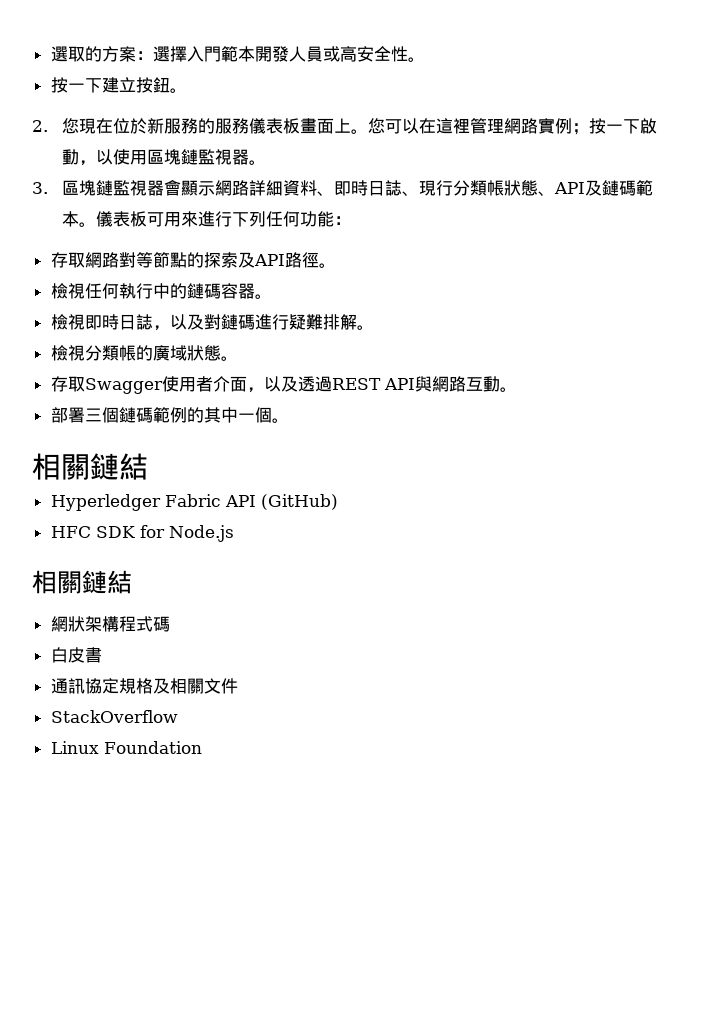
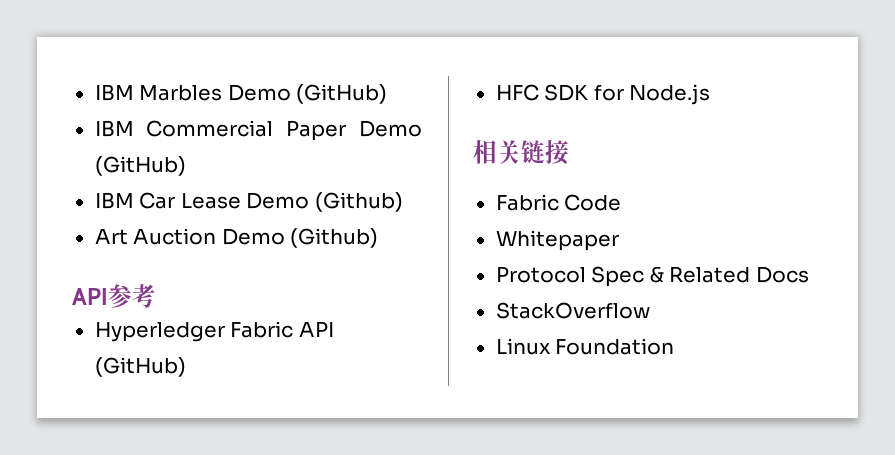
- 選取的方案：選擇入門範本開發人員或高安全性。
- 按一下建立按鈕。
- 2.您現在位於新服務的服務儀表板畫面上。您可以在這裡管理網路實例；按一下啟動，以使用區塊鏈監視器。
- 3.區塊鏈監視器會顯示網路詳細資料、即時日誌、現行分類帳狀態、API及鏈碼範本。儀表板可用來進行下列任何功能：
- 存取網路對等節點的探索及API路徑。
- 檢視任何執行中的鏈碼容器。
- 檢視即時日誌，以及對鏈碼進行疑難排解。
- 檢視分類帳的廣域狀態。
- 存取Swagger使用者介面，以及透過REST API與網路互動。
- 部署三個鏈碼範例的其中一個。
- 相關鏈結
+ IBM Marbles Demo (GitHub)
+ IBM Commercial Paper Demo (GitHub)
+ IBM Car Lease Demo (Github)
+ Art Auction Demo (Github)
+ API参考
  HFC SDK for Node.js
- 相關鏈結
- 網狀架構程式碼
- 白皮書
- 通訊協定規格及相關文件
+ 相关链接
+ Fabric Code
+ Whitepaper
+ Protocol Spec & Related Docs

